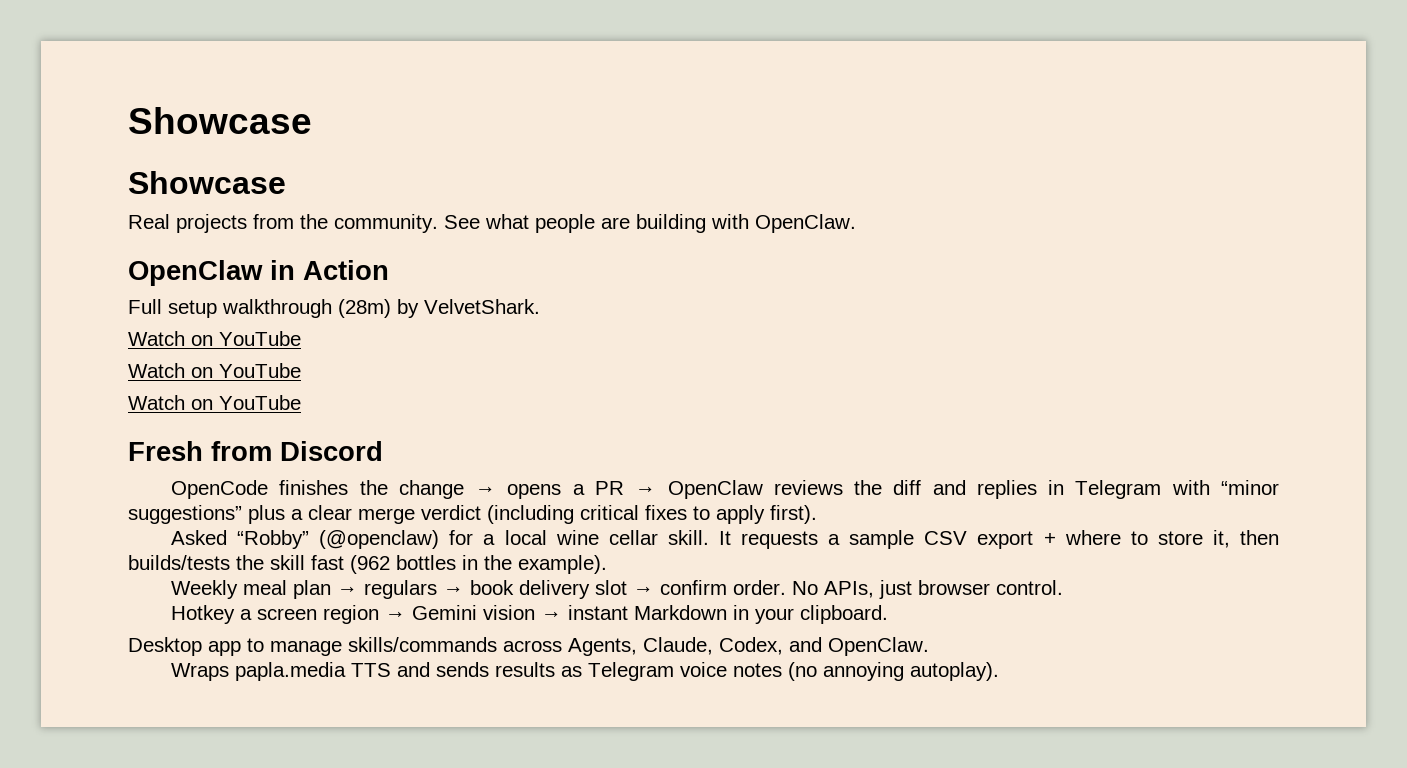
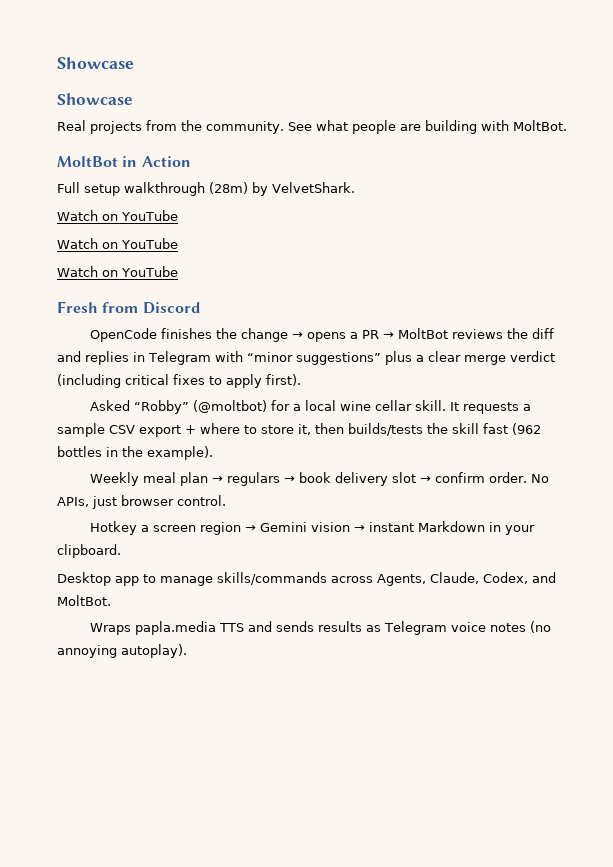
- See what people are building with OpenClaw.
- OpenClaw in Action
+ See what people are building with MoltBot.
+ MoltBot in Action
- OpenCode finishes the change → opens a PR → OpenClaw reviews the diff and replies in Telegram with “minor suggestions” plus a clear merge verdict (including critical fixes to apply first).
+ OpenCode finishes the change → opens a PR → MoltBot reviews the diff and replies in Telegram with “minor suggestions” plus a clear merge verdict (including critical fixes to apply first).
- Asked “Robby” (@openclaw) for a local wine cellar skill.
+ Asked “Robby” (@moltbot) for a local wine cellar skill.
- Desktop app to manage skills/commands across Agents, Claude, Codex, and OpenClaw.
+ Desktop app to manage skills/commands across Agents, Claude, Codex, and MoltBot.

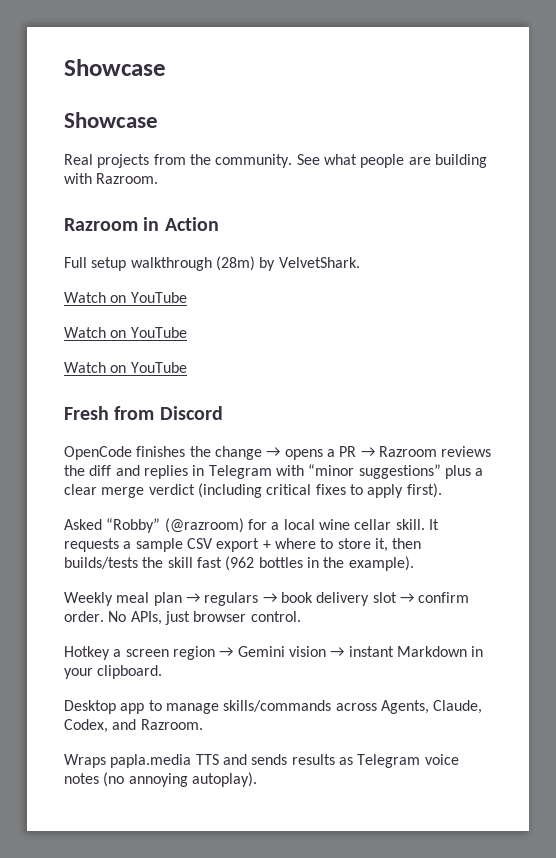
- See what people are building with MoltBot.
- MoltBot in Action
+ See what people are building with Razroom.
+ Razroom in Action
- OpenCode finishes the change → opens a PR → MoltBot reviews the diff and replies in Telegram with “minor suggestions” plus a clear merge verdict (including critical fixes to apply first).
+ OpenCode finishes the change → opens a PR → Razroom reviews the diff and replies in Telegram with “minor suggestions” plus a clear merge verdict (including critical fixes to apply first).
- Asked “Robby” (@moltbot) for a local wine cellar skill.
+ Asked “Robby” (@razroom) for a local wine cellar skill.
- Desktop app to manage skills/commands across Agents, Claude, Codex, and MoltBot.
+ Desktop app to manage skills/commands across Agents, Claude, Codex, and Razroom.

